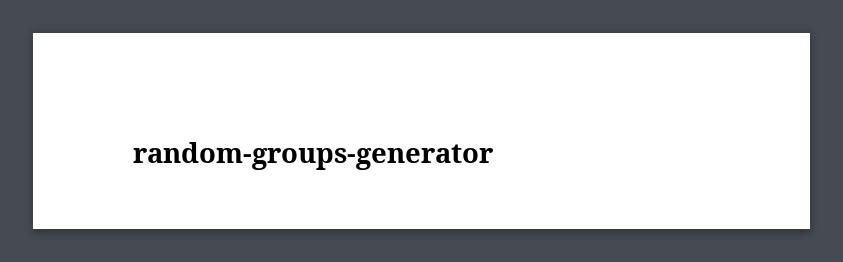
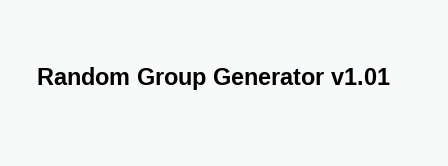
- random-groups-generator
+ Random Group Generator v1.01

